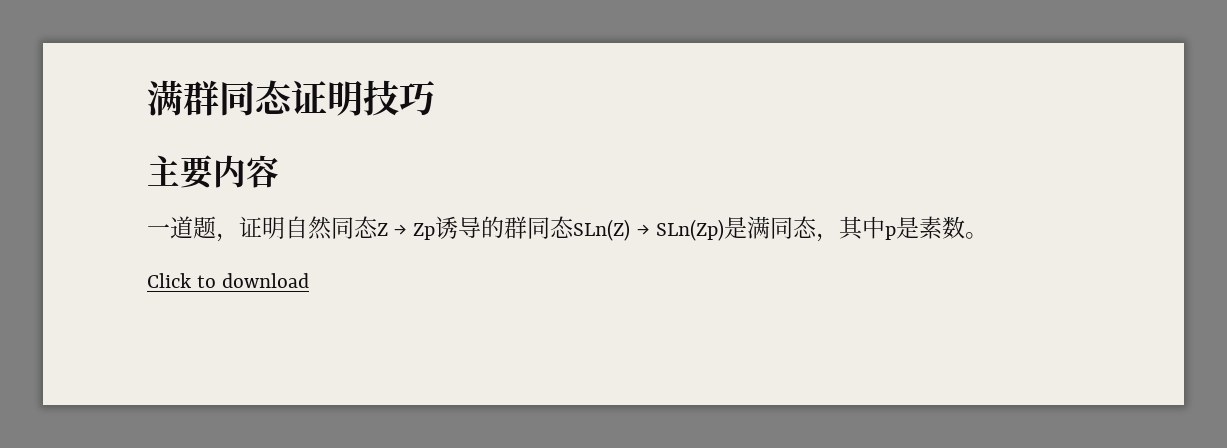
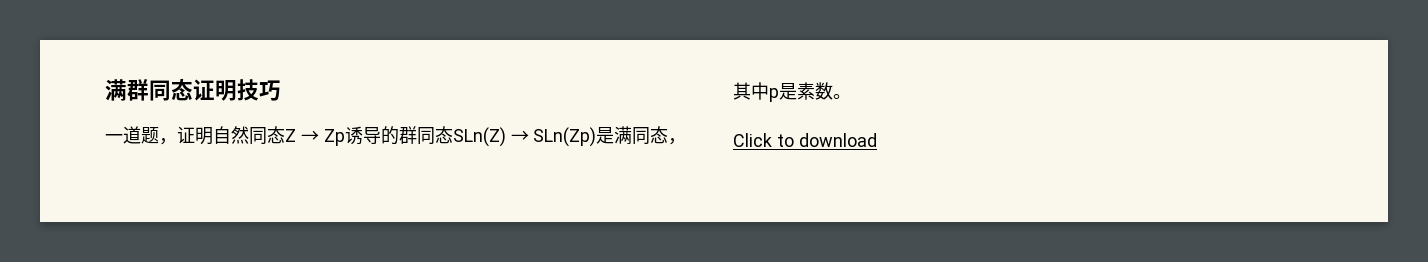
- 主要内容

